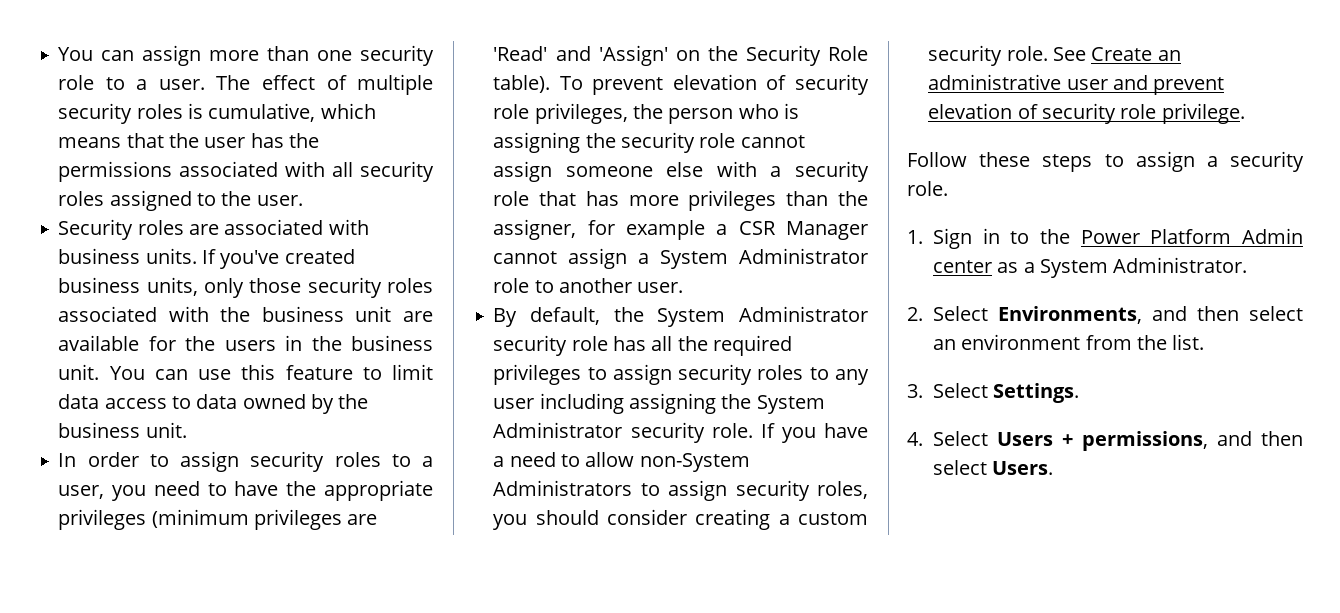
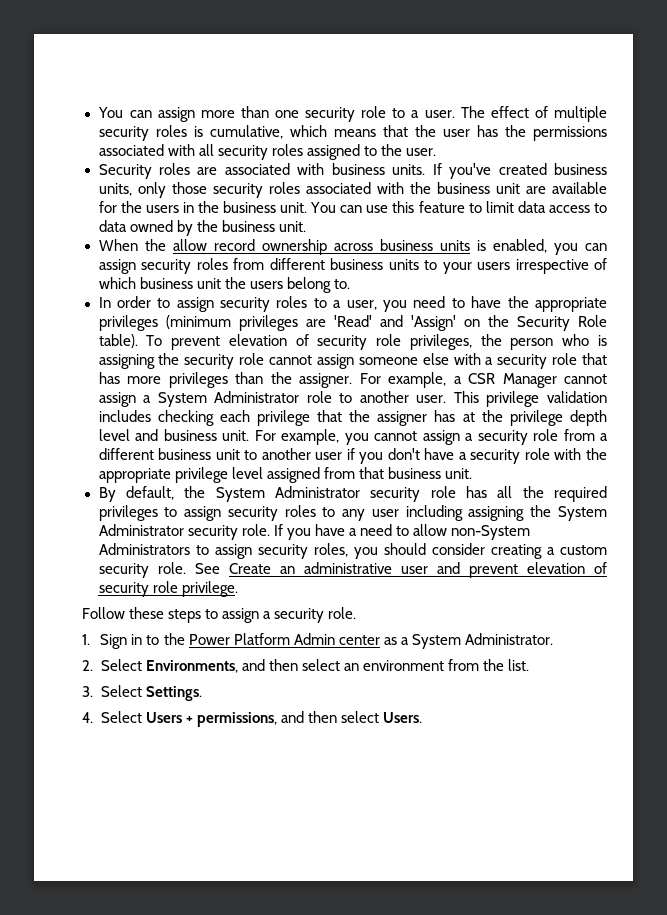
+ When the allow record ownership across business units is enabled, you can assign security roles from different business units to your users irrespective of which business unit the users belong to.
- To prevent elevation of security role privileges, the person who is assigning the security role cannot assign someone else with a security role that has more privileges than the assigner, for example a CSR Manager cannot assign a System Administrator role to another user.
+ To prevent elevation of security role privileges, the person who is assigning the security role cannot assign someone else with a security role that has more privileges than the assigner. For example, a CSR Manager cannot assign a System Administrator role to another user. This privilege validation includes checking each privilege that the assigner has at the privilege depth level and business unit. For example, you cannot assign a security role from a different business unit to another user if you don't have a security role with the appropriate privilege level assigned from that business unit.

